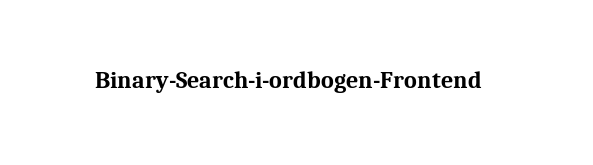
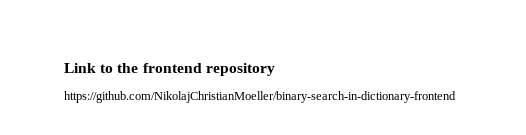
- Binary-Search-i-ordbogen-Frontend
+ Link to the frontend repository
+ https://github.com/NikolajChristianMoeller/binary-search-in-dictionary-frontend

